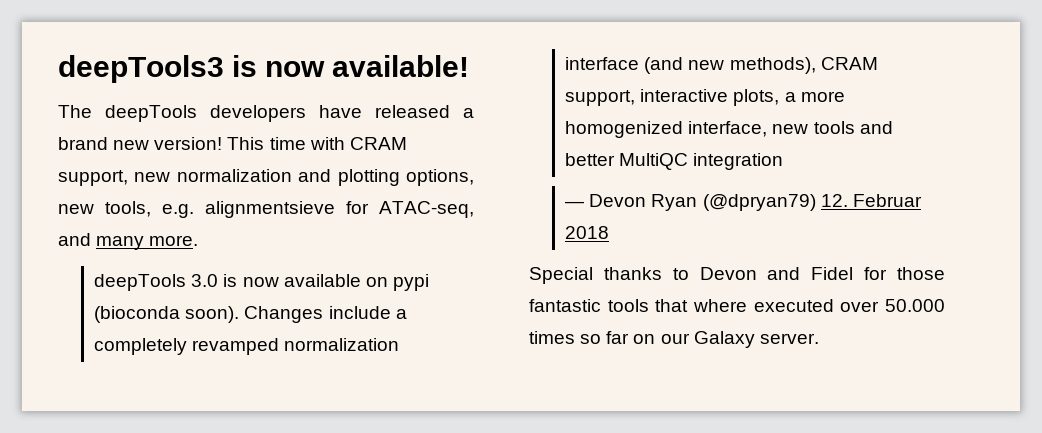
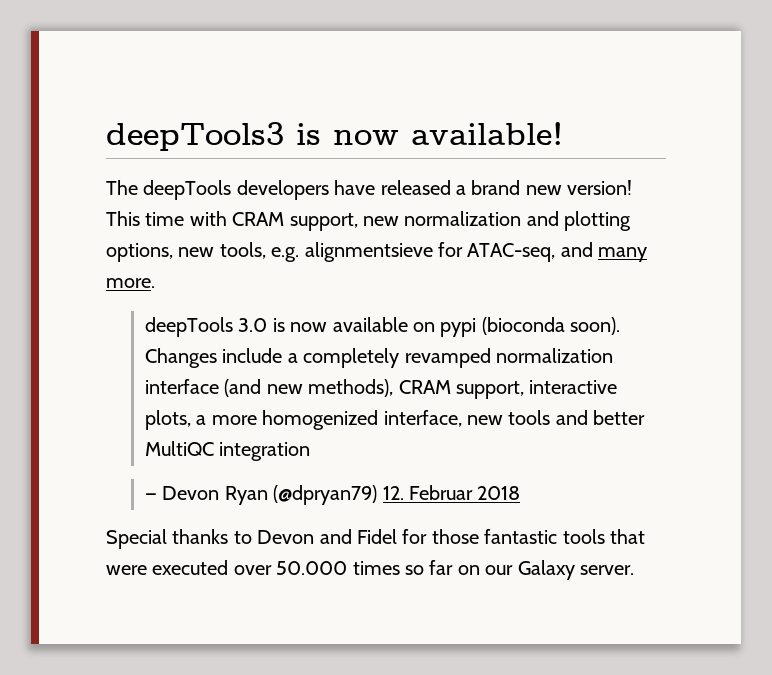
- Special thanks to Devon and Fidel for those fantastic tools that where executed over 50.000 times so far on our Galaxy server.
+ Special thanks to Devon and Fidel for those fantastic tools that were executed over 50.000 times so far on our Galaxy server.

